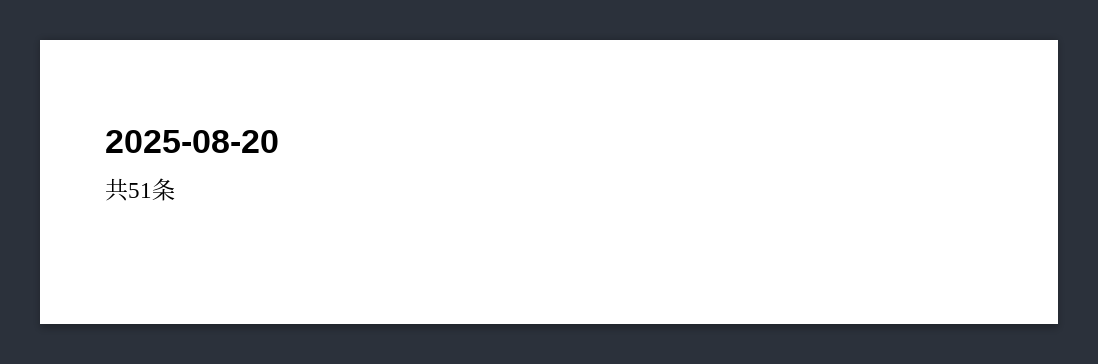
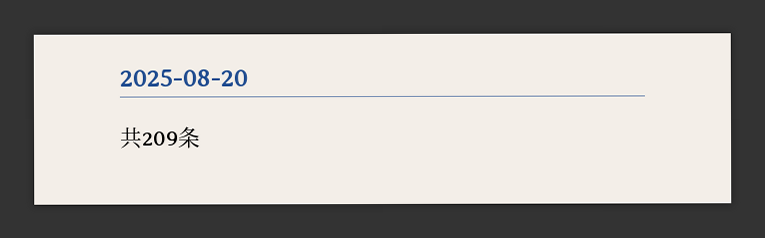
- 共51条
+ 共209条

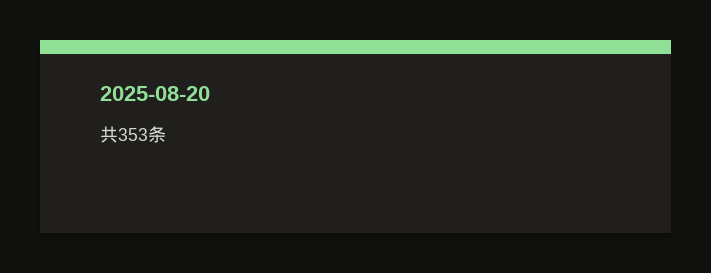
- 共209条
+ 共353条

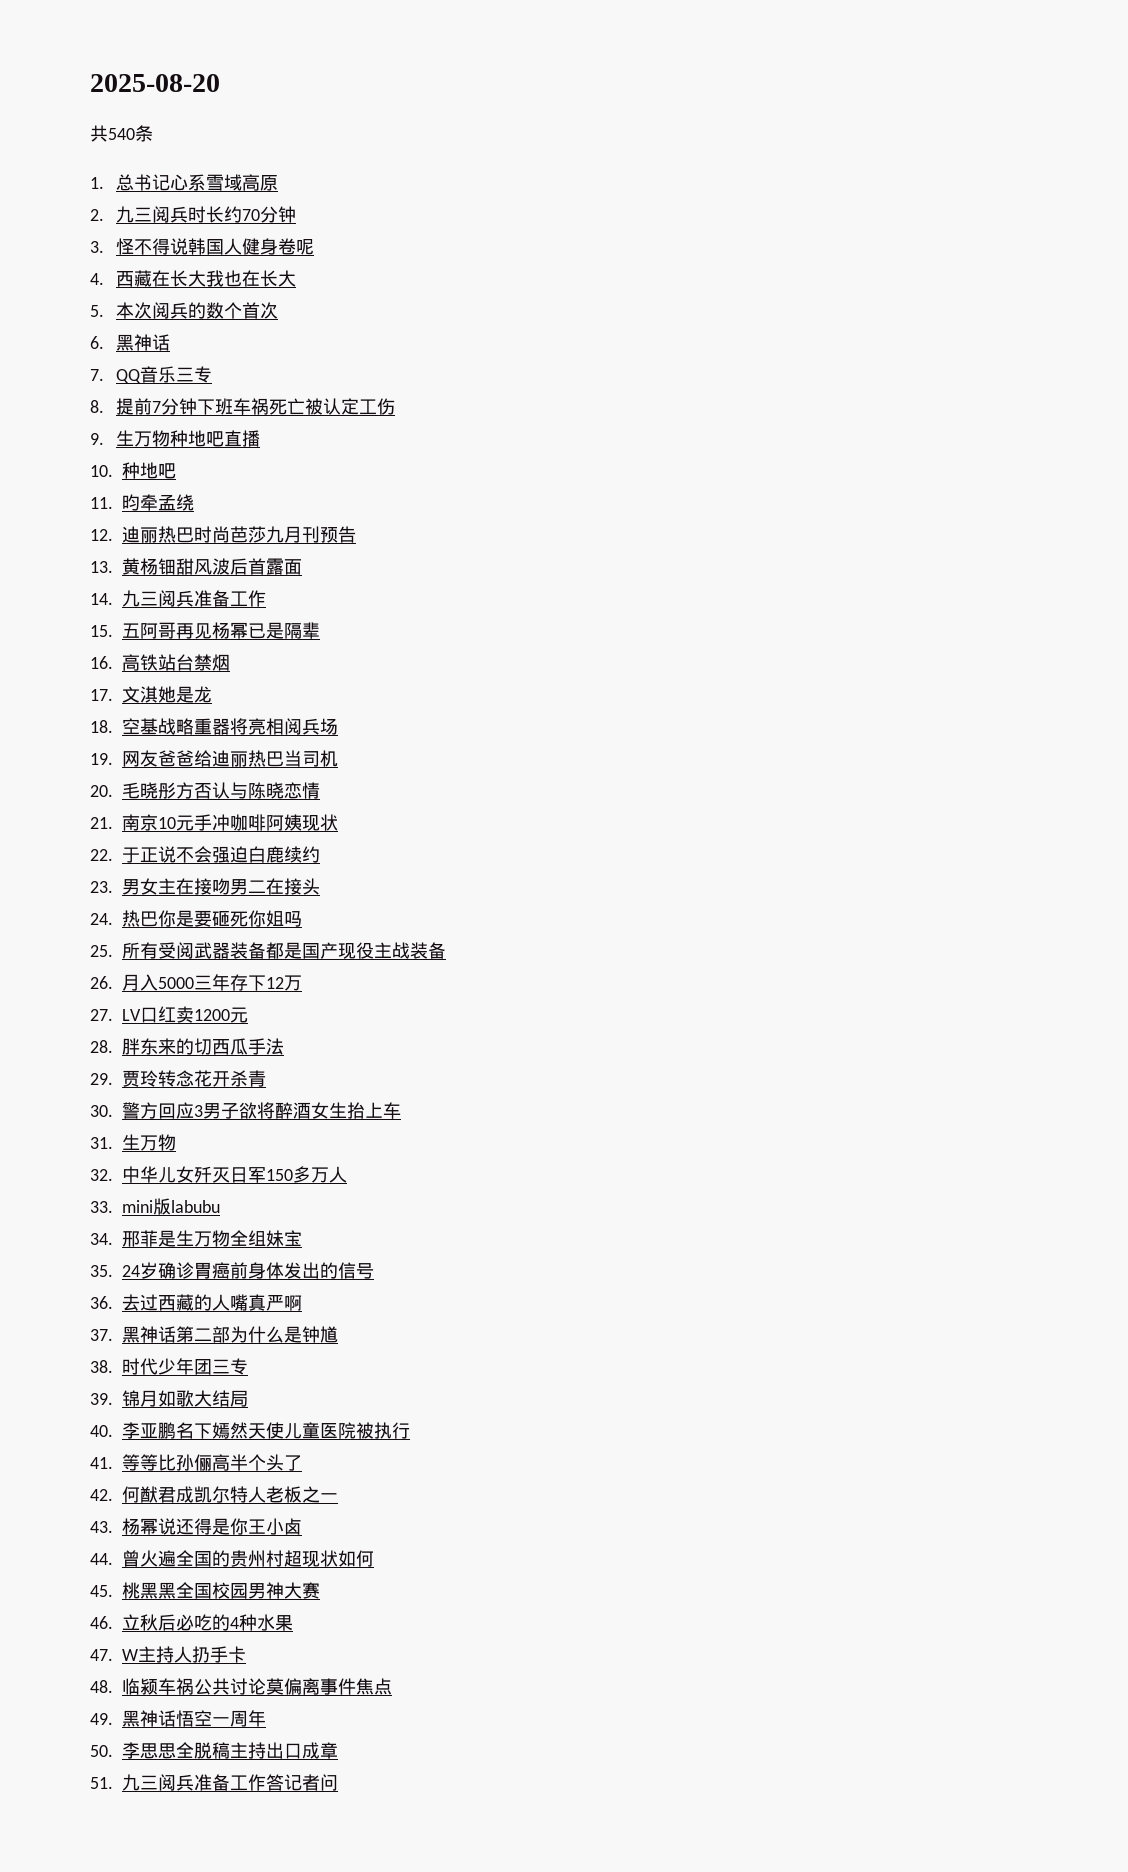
- 共353条
+ 共540条
+ 1.总书记心系雪域高原
+ 2.九三阅兵时长约70分钟
+ 3.怪不得说韩国人健身卷呢
+ 4.西藏在长大我也在长大
+ 5.本次阅兵的数个首次
+ 6.黑神话
+ 7. QQ音乐三专
+ 8.提前7分钟下班车祸死亡被认定工伤
+ 9.生万物种地吧直播
+ 10.种地吧
+ 11.昀牵孟绕
+ 12.迪丽热巴时尚芭莎九月刊预告
+ 13.黄杨钿甜风波后首露面
+ 14.九三阅兵准备工作
+ 15.五阿哥再见杨幂已是隔辈
+ 16.高铁站台禁烟
+ 17.文淇她是龙
+ 18.空基战略重器将亮相阅兵场
+ 19.网友爸爸给迪丽热巴当司机
+ 20.毛晓彤方否认与陈晓恋情
+ 21.南京10元手冲咖啡阿姨现状
+ 22.于正说不会强迫白鹿续约
+ 23.男女主在接吻男二在接头
+ 24.热巴你是要砸死你姐吗
+ 25.所有受阅武器装备都是国产现役主战装备
+ 26.月入5000三年存下12万
+ 27. LV口红卖1200元
+ 28.胖东来的切西瓜手法
+ 29.贾玲转念花开杀青
+ 30.警方回应3男子欲将醉酒女生抬上车
+ 31.生万物
+ 32.中华儿女歼灭日军150多万人
+ 33. mini版labubu
+ 34.邢菲是生万物全组妹宝
+ 35. 24岁确诊胃癌前身体发出的信号
+ 36.去过西藏的人嘴真严啊
+ 37.黑神话第二部为什么是钟馗
+ 38.时代少年团三专
+ 39.锦月如歌大结局
+ 40.李亚鹏名下嫣然天使儿童医院被执行
+ 41.等等比孙俪高半个头了
+ 42.何猷君成凯尔特人老板之一
+ 43.杨幂说还得是你王小卤
+ 44.曾火遍全国的贵州村超现状如何
+ 45.桃黑黑全国校园男神大赛
+ 46.立秋后必吃的4种水果
+ 47. W主持人扔手卡
+ 48.临颍车祸公共讨论莫偏离事件焦点
+ 49.黑神话悟空一周年
+ 50.李思思全脱稿主持出口成章
+ 51.九三阅兵准备工作答记者问

